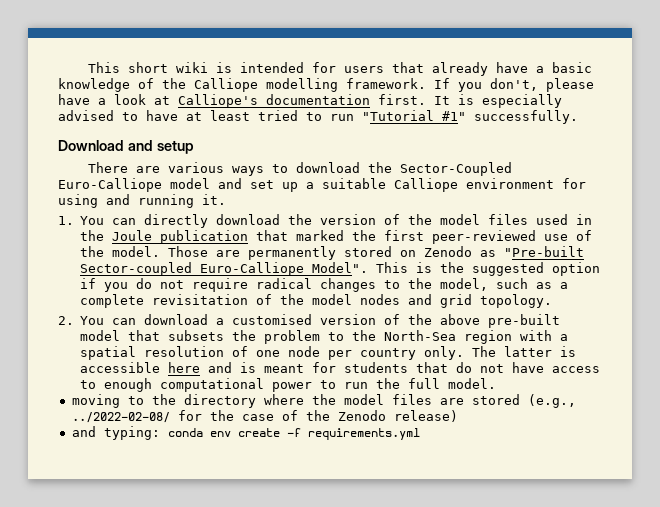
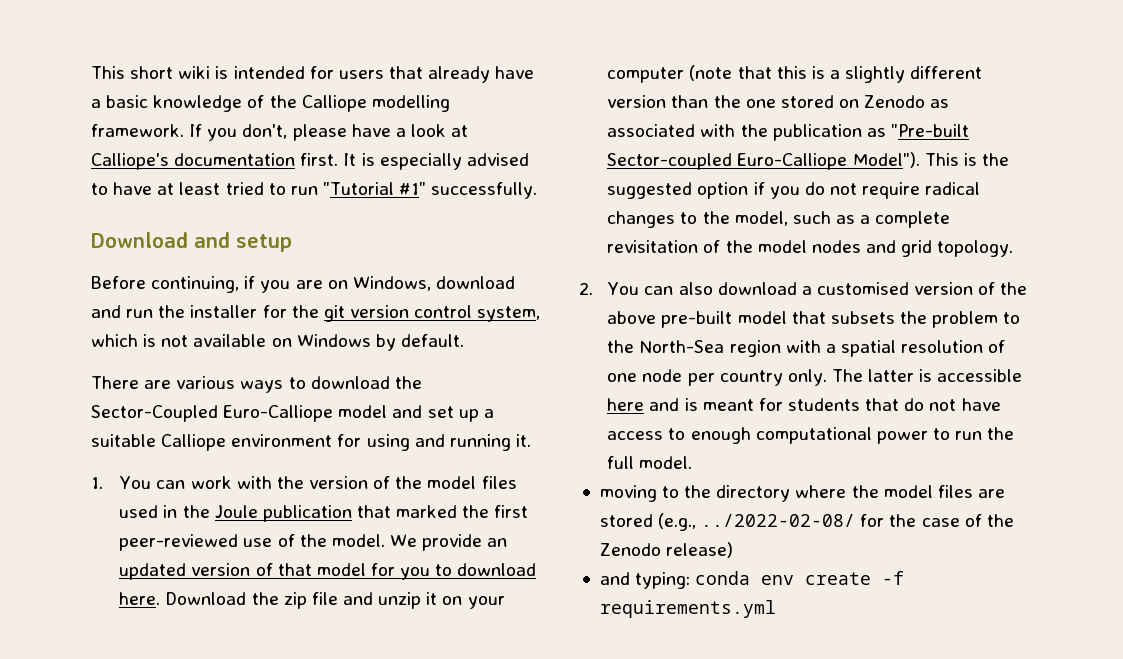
+ Before continuing, if you are on Windows, download and run the installer for the git version control system, which is not available on Windows by default.
- 1. You can directly download the version of the model files used in the Joule publication that marked the first peer-reviewed use of the model.
+ 1. You can work with the version of the model files used in the Joule publication that marked the first peer-reviewed use of the model.
- Those are permanently stored on Zenodo as "Pre-built Sector-coupled Euro-Calliope Model".
+ We provide an updated version of that model for you to download here. Download the zip file and unzip it on your computer (note that this is a slightly different version than the one stored on Zenodo as associated with the publication as "Pre-built Sector-coupled Euro-Calliope Model").
- 2. You can download a customised version of the above pre-built model that subsets the problem to the North-Sea region with a spatial resolution of one node per country only.
+ 2. You can also download a customised version of the above pre-built model that subsets the problem to the North-Sea region with a spatial resolution of one node per country only.

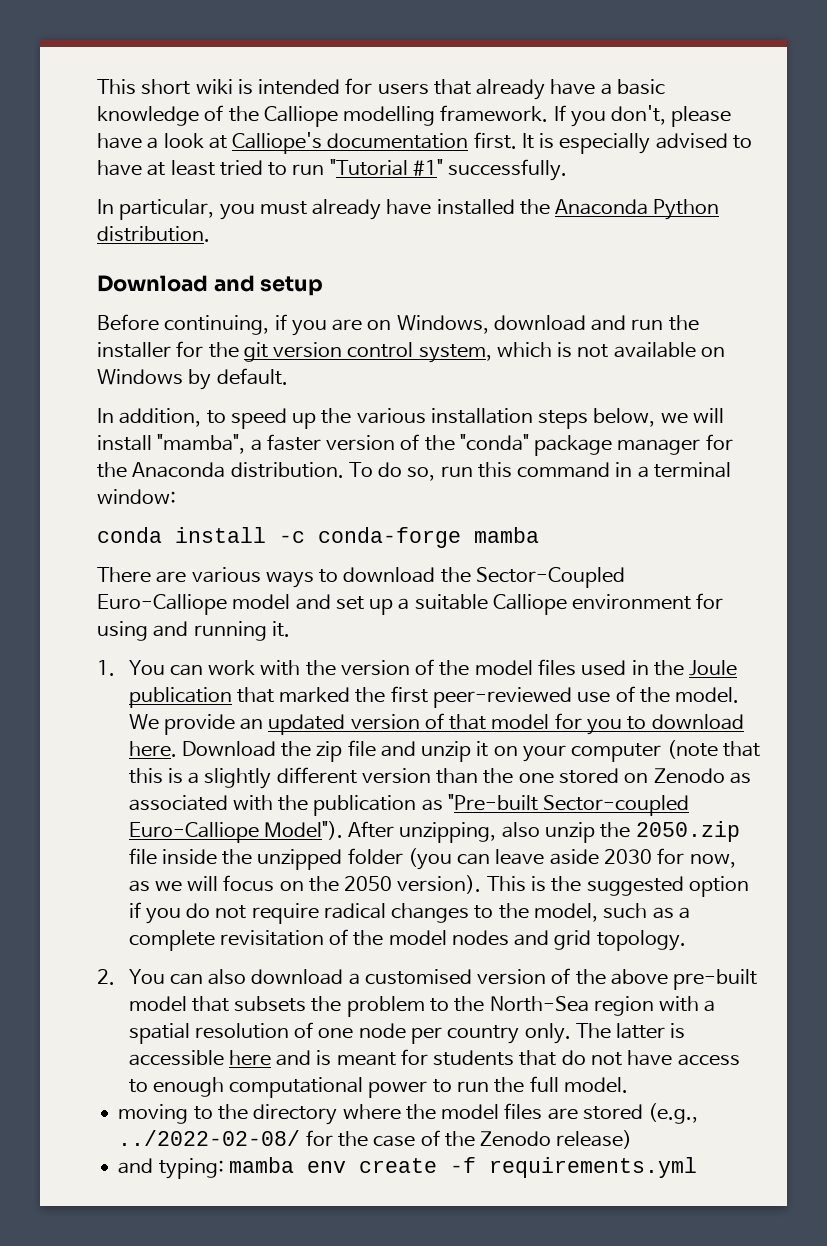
+ In particular, you must already have installed the Anaconda Python distribution.
+ In addition, to speed up the various installation steps below, we will install "mamba", a faster version of the "conda" package manager for the Anaconda distribution. To do so, run this command in a terminal window:
+ conda install -c conda-forge mamba
+ After unzipping, also unzip the 2050.zip file inside the unzipped folder (you can leave aside 2030 for now, as we will focus on the 2050 version).
- and typing: conda env create -f requirements.yml
+ and typing: mamba env create -f requirements.yml

